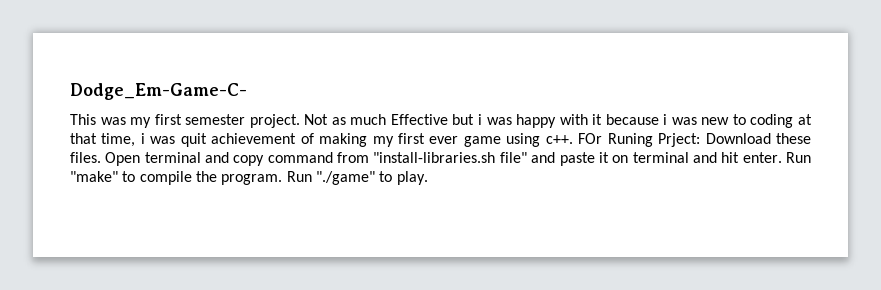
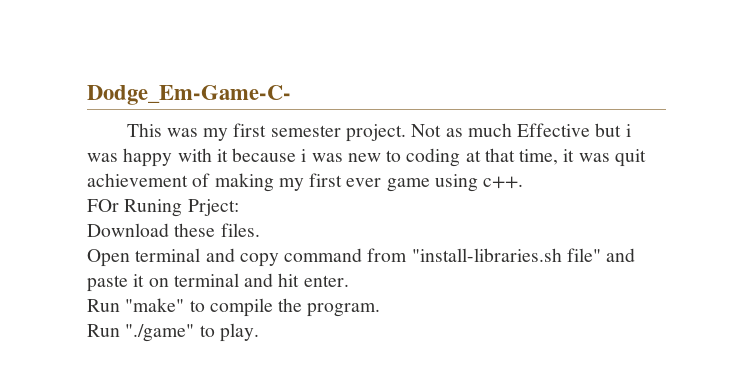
- Not as much Effective but i was happy with it because i was new to coding at that time, i was quit achievement of making my first ever game using c++. FOr Runing Prject: Download these files. Open terminal and copy command from "install-libraries.sh file" and paste it on terminal and hit enter. Run "make" to compile the program. Run "./game" to play.
+ Not as much Effective but i was happy with it because i was new to coding at that time, it was quit achievement of making my first ever game using c++.
+ FOr Runing Prject:
+ Download these files.
+ Open terminal and copy command from "install-libraries.sh file" and paste it on terminal and hit enter.
+ Run "make" to compile the program.
+ Run "./game" to play.

